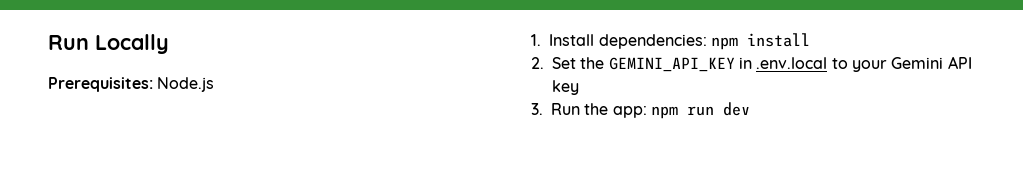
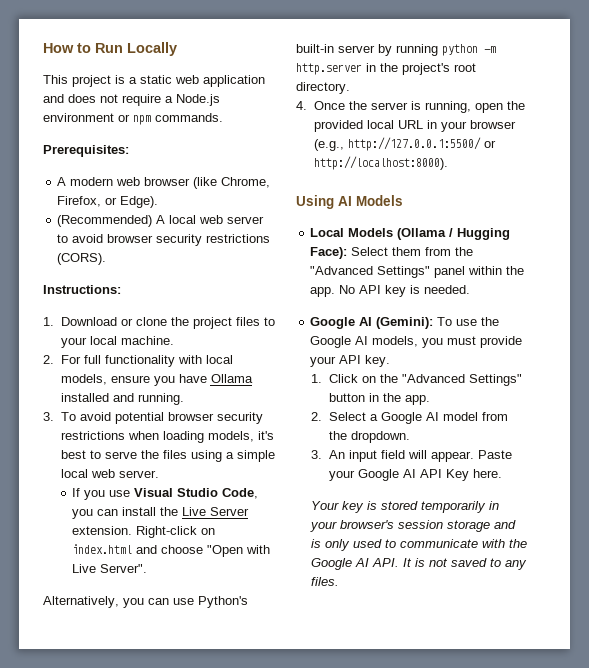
- Run Locally
+ How to Run Locally
- Prerequisites: Node.js
- 1. Install dependencies: npm install
- 2. Set the GEMINI_API_KEY in .env.local to your Gemini API key
- 3. Run the app: npm run dev
+ This project is a static web application and does not require a Node.js environment or npm commands.
+ Prerequisites:
+ A modern web browser (like Chrome, Firefox, or Edge).
+ (Recommended) A local web server to avoid browser security restrictions (CORS).
+ Instructions:
+ 1. Download or clone the project files to your local machine.
+ 2. For full functionality with local models, ensure you have Ollama installed and running.
+ 3. To avoid potential browser security restrictions when loading models, it's best to serve the files using a simple local web server.
+ If you use Visual Studio Code, you can install the Live Server extension. Right-click on index.html and choose "Open with Live Server".
+ Alternatively, you can use Python's built-in server by running python -m http.server in the project's root directory.
+ 4. Once the server is running, open the provided local URL in your browser (e.g., http://127.0.0.1:5500/ or http://localhost:8000).
+ Using AI Models
+ Local Models (Ollama / Hugging Face): Select them from the "Advanced Settings" panel within the app. No API key is needed.
+ Google AI (Gemini): To use the Google AI models, you must provide your API key.
+ 1. Click on the "Advanced Settings" button in the app.
+ 2. Select a Google AI model from the dropdown.
+ 3. An input field will appear. Paste your Google AI API Key here.
+ Your key is stored temporarily in your browser's session storage and is only used to communicate with the Google AI API. It is not saved to any files.

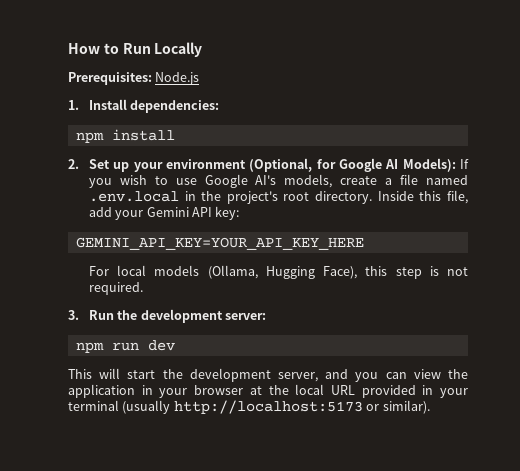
- This project is a static web application and does not require a Node.js environment or npm commands.
- Prerequisites:
- A modern web browser (like Chrome, Firefox, or Edge).
- (Recommended) A local web server to avoid browser security restrictions (CORS).
- Instructions:
- 1. Download or clone the project files to your local machine.
- 2. For full functionality with local models, ensure you have Ollama installed and running.
- 3. To avoid potential browser security restrictions when loading models, it's best to serve the files using a simple local web server.
- If you use Visual Studio Code, you can install the Live Server extension. Right-click on index.html and choose "Open with Live Server".
- Alternatively, you can use Python's built-in server by running python -m http.server in the project's root directory.
- 4. Once the server is running, open the provided local URL in your browser (e.g., http://127.0.0.1:5500/ or http://localhost:8000).
- Using AI Models
- Local Models (Ollama / Hugging Face): Select them from the "Advanced Settings" panel within the app. No API key is needed.
- Google AI (Gemini): To use the Google AI models, you must provide your API key.
- 1. Click on the "Advanced Settings" button in the app.
- 2. Select a Google AI model from the dropdown.
- 3. An input field will appear. Paste your Google AI API Key here.
- Your key is stored temporarily in your browser's session storage and is only used to communicate with the Google AI API. It is not saved to any files.
+ Prerequisites: Node.js
+ 1. Install dependencies:
+ npm install
+ 2. Set up your environment (Optional, for Google AI Models): If you wish to use Google AI's models, create a file named .env.local in the project's root directory. Inside this file, add your Gemini API key:
+ GEMINI_API_KEY=YOUR_API_KEY_HERE
+ For local models (Ollama, Hugging Face), this step is not required.
+ 3. Run the development server:
+ npm run dev
+ This will start the development server, and you can view the application in your browser at the local URL provided in your terminal (usually http://localhost:5173 or similar).

